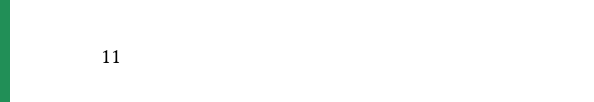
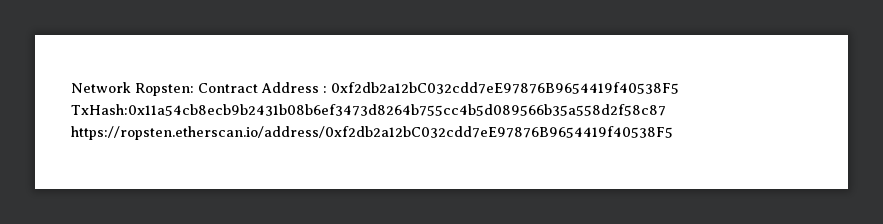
- 11
+ Network Ropsten: Contract Address : 0xf2db2a12bC032cdd7eE97876B9654419f40538F5 TxHash:0x11a54cb8ecb9b2431b08b6ef3473d8264b755cc4b5d089566b35a558d2f58c87 https://ropsten.etherscan.io/address/0xf2db2a12bC032cdd7eE97876B9654419f40538F5

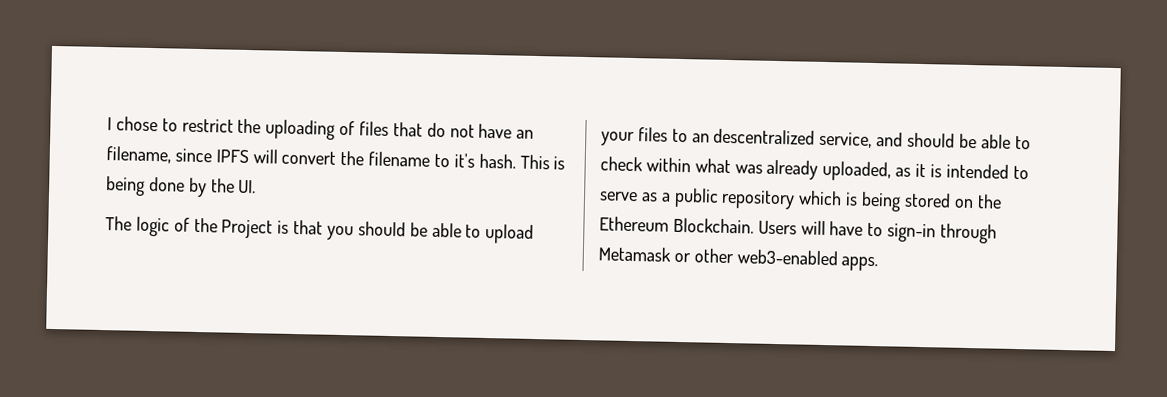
- Network Ropsten: Contract Address : 0xf2db2a12bC032cdd7eE97876B9654419f40538F5 TxHash:0x11a54cb8ecb9b2431b08b6ef3473d8264b755cc4b5d089566b35a558d2f58c87 https://ropsten.etherscan.io/address/0xf2db2a12bC032cdd7eE97876B9654419f40538F5
+ I chose to restrict the uploading of files that do not have an filename, since IPFS will convert the filename to it's hash. This is being done by the UI.
+ The logic of the Project is that you should be able to upload your files to an descentralized service, and should be able to check within what was already uploaded, as it is intended to serve as a public repository which is being stored on the Ethereum Blockchain. Users will have to sign-in through Metamask or other web3-enabled apps.

